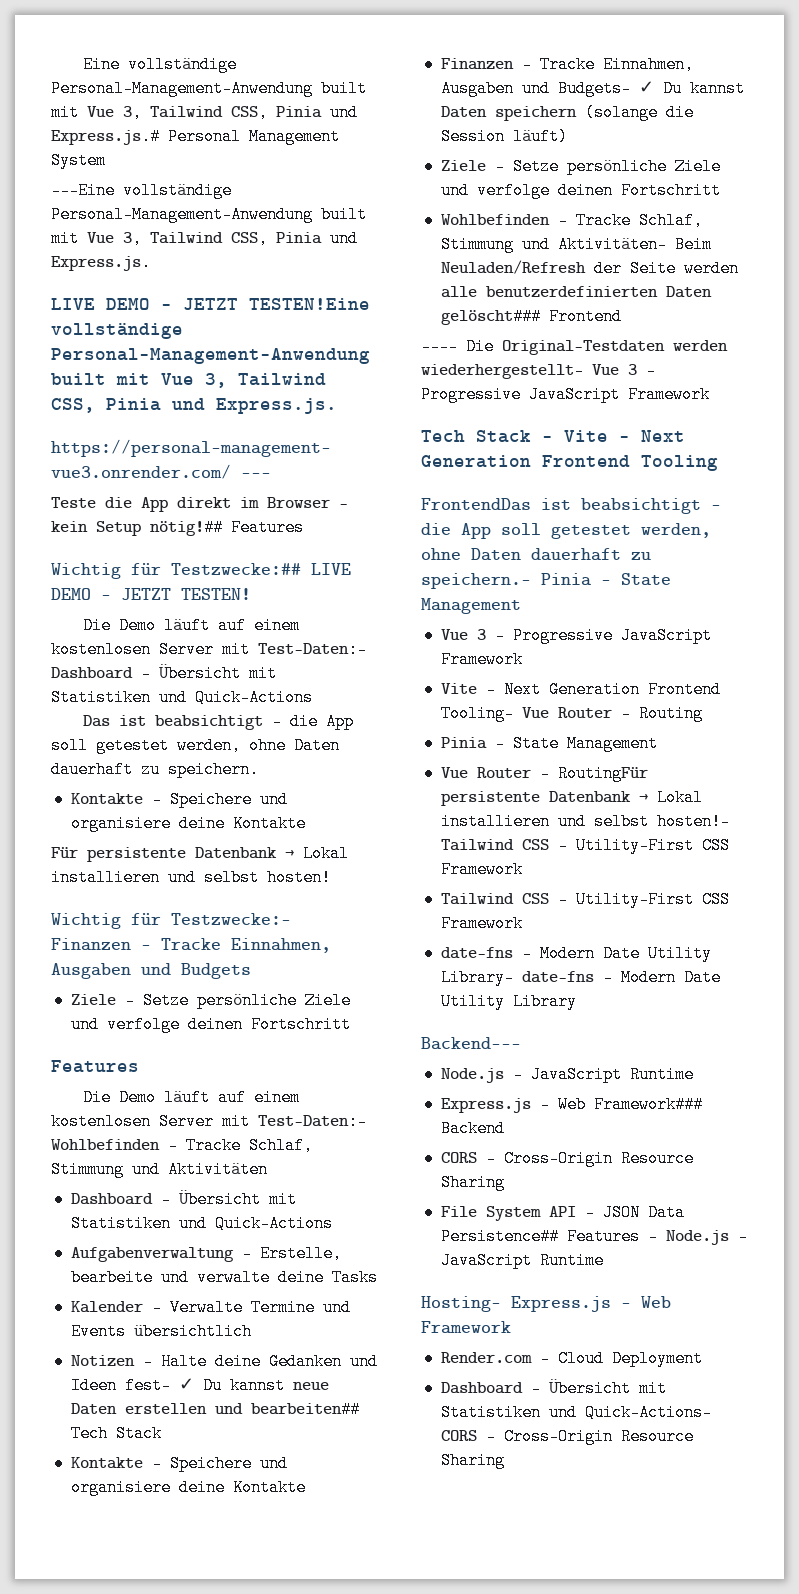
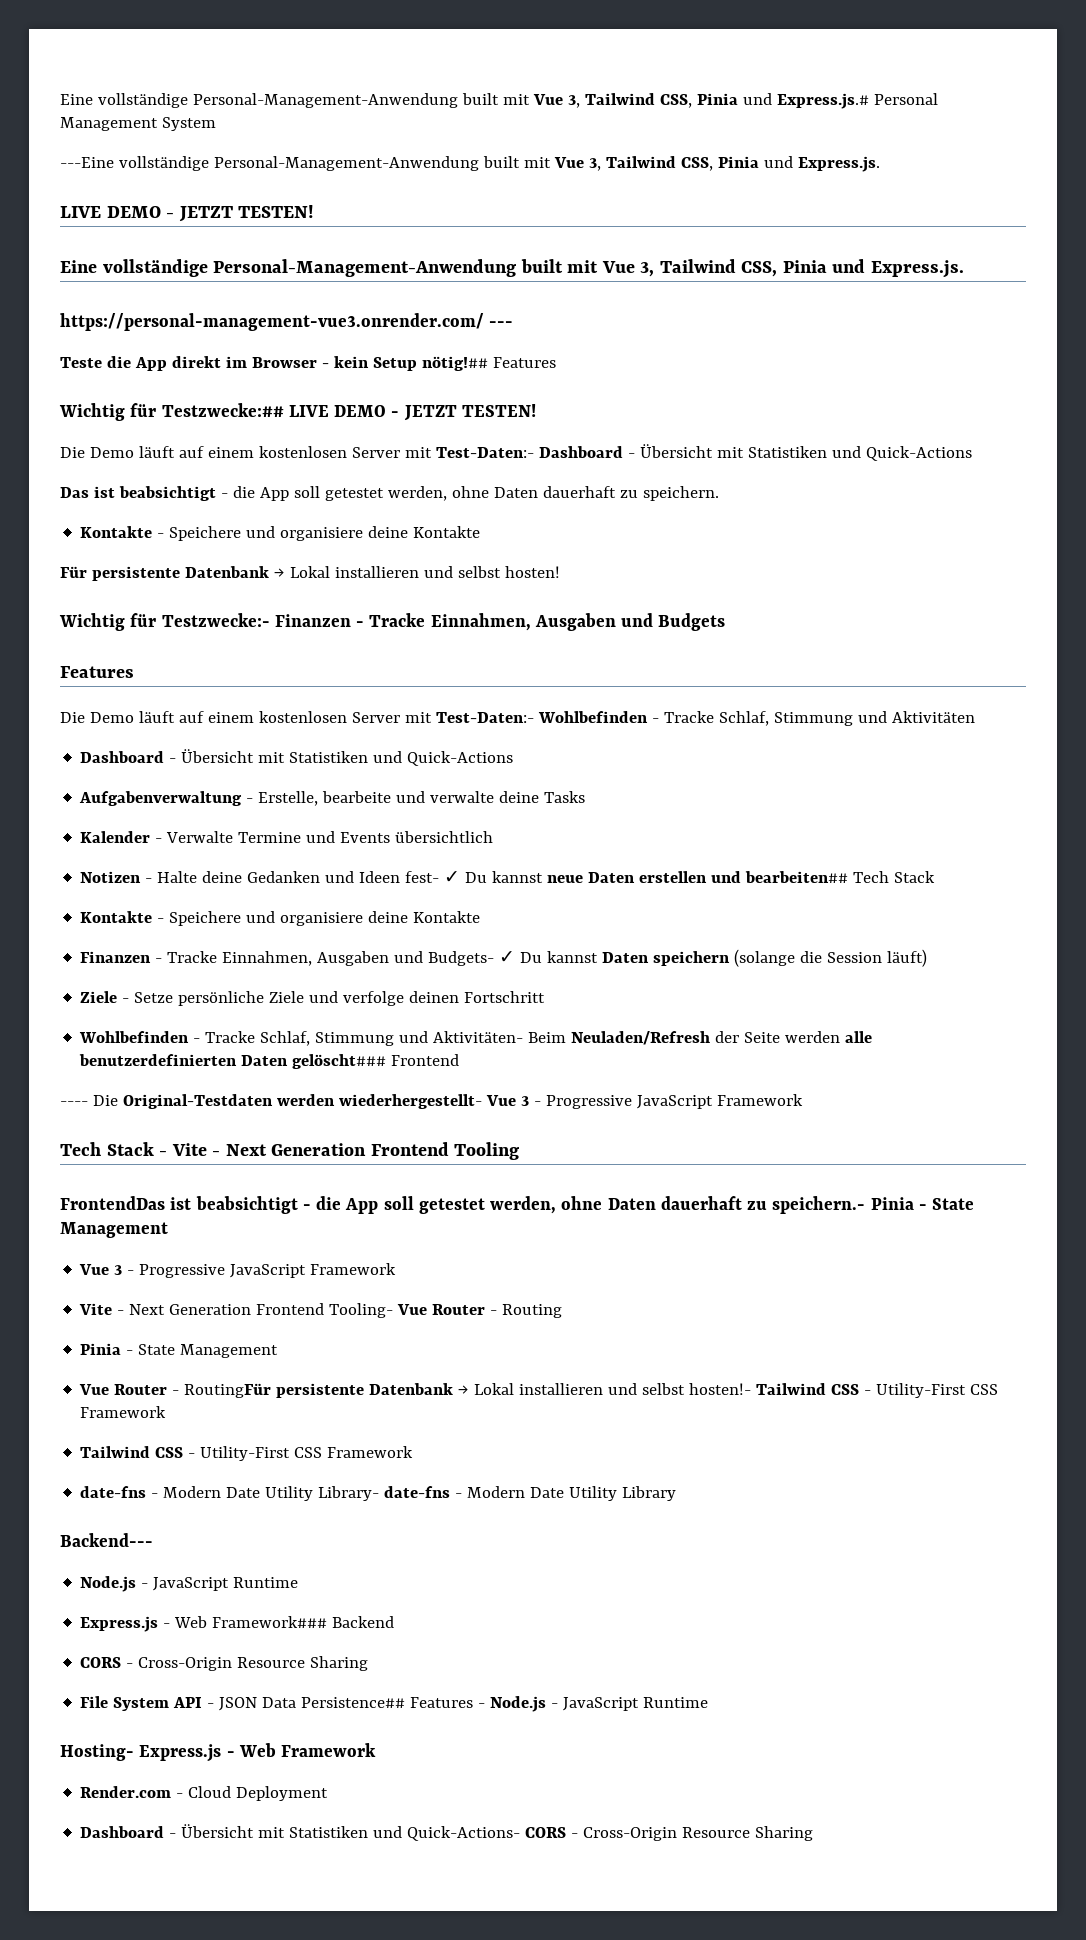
  ---Eine vollständige Personal-Management-Anwendung built mit Vue 3, Tailwind CSS, Pinia und Express.js.
- LIVE DEMO - JETZT TESTEN!Eine vollständige Personal-Management-Anwendung built mit Vue 3, Tailwind CSS, Pinia und Express.js.
+ LIVE DEMO - JETZT TESTEN!
+ Eine vollständige Personal-Management-Anwendung built mit Vue 3, Tailwind CSS, Pinia und Express.js.
  Wichtig für Testzwecke:- Finanzen - Tracke Einnahmen, Ausgaben und Budgets
- Ziele - Setze persönliche Ziele und verfolge deinen Fortschritt

